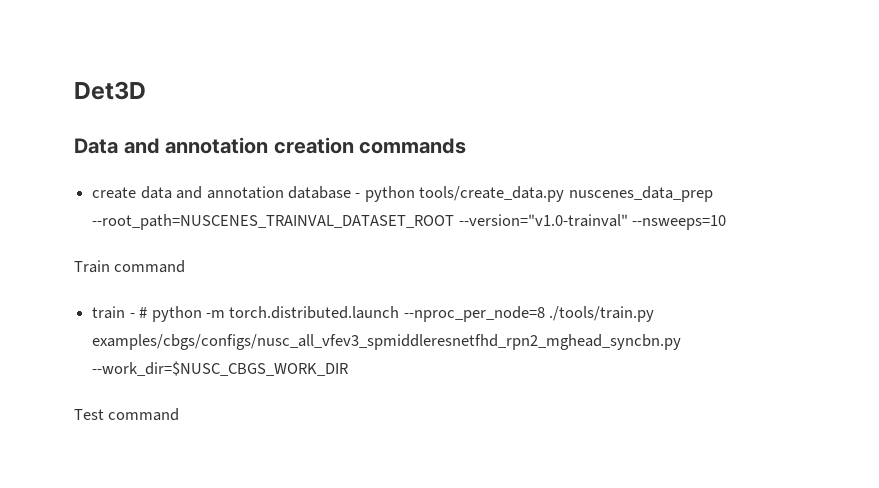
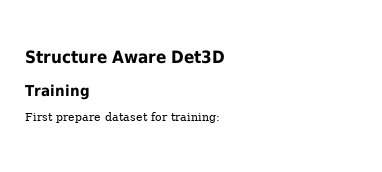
- Det3D
+ Structure Aware Det3D
- Data and annotation creation commands
- create data and annotation database - python tools/create_data.py nuscenes_data_prep --root_path=NUSCENES_TRAINVAL_DATASET_ROOT --version="v1.0-trainval" --nsweeps=10
- Train command
- train - # python -m torch.distributed.launch --nproc_per_node=8 ./tools/train.py examples/cbgs/configs/nusc_all_vfev3_spmiddleresnetfhd_rpn2_mghead_syncbn.py --work_dir=$NUSC_CBGS_WORK_DIR
- Test command
+ Training
+ First prepare dataset for training:

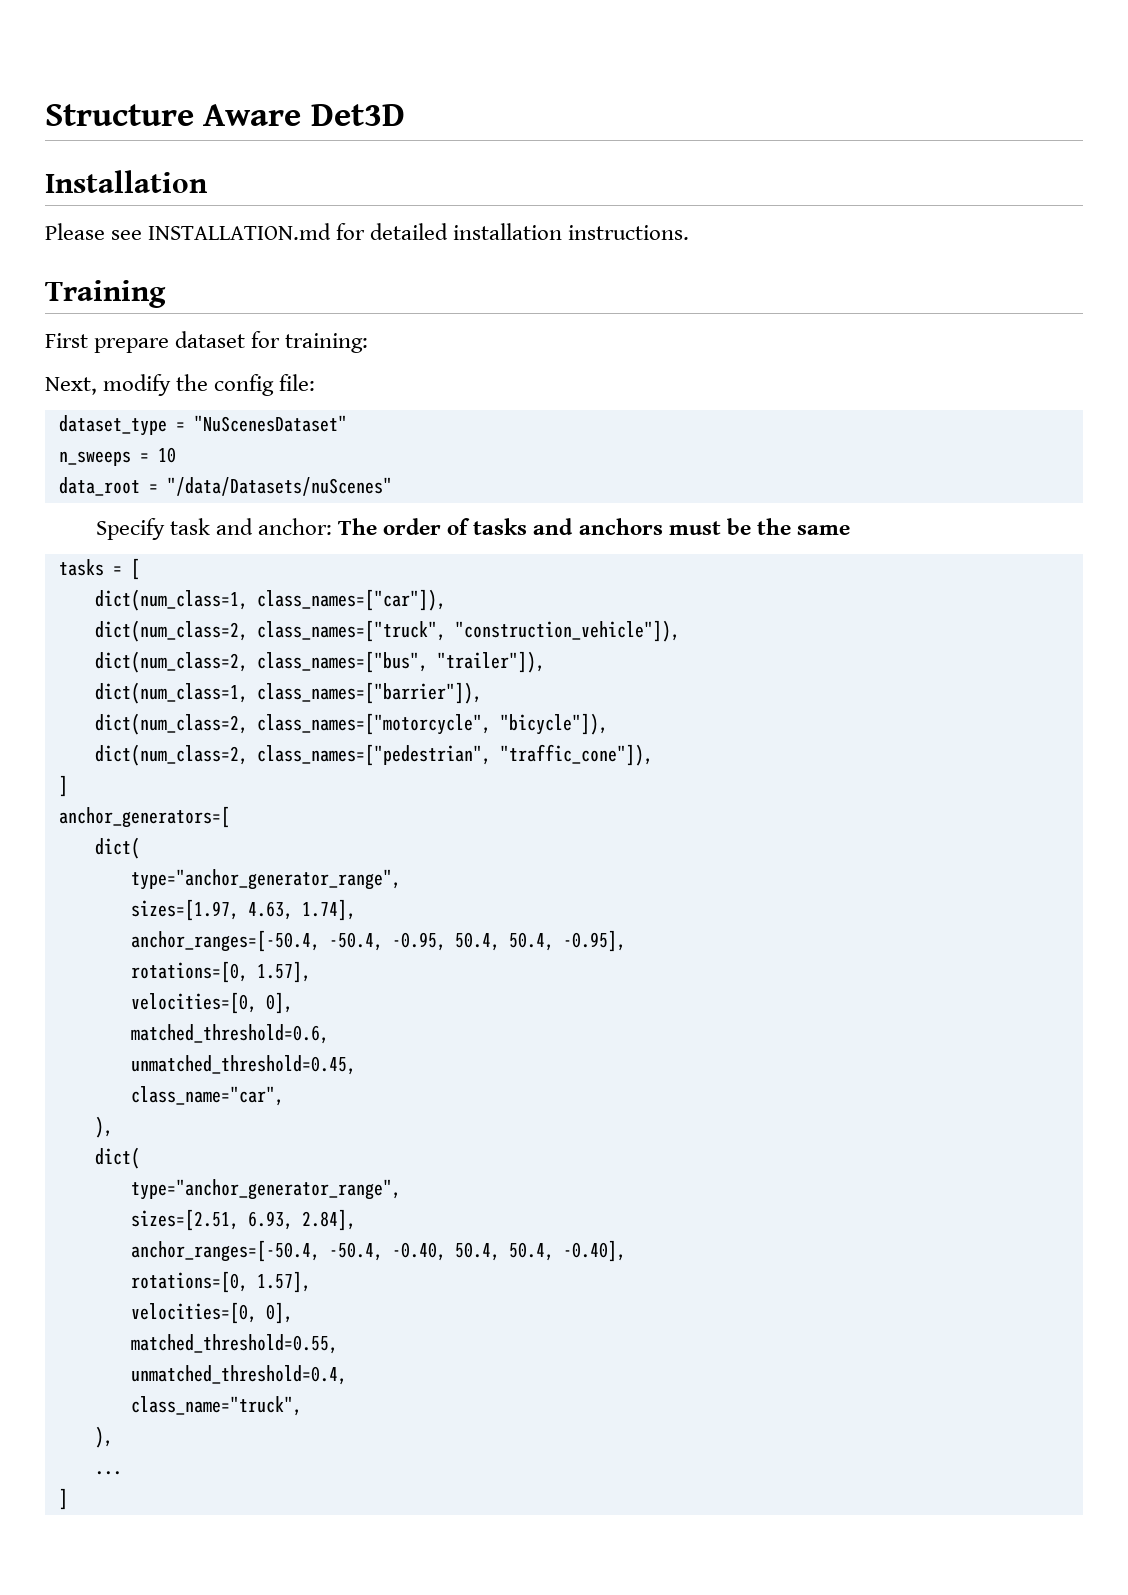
+ Installation
+ Please see INSTALLATION.md for detailed installation instructions.
+ Next, modify the config file:
+ dataset_type = "NuScenesDataset"
+ n_sweeps = 10
+ data_root = "/data/Datasets/nuScenes"
+ Specify task and anchor: The order of tasks and anchors must be the same
+ tasks = [
+ dict(num_class=1, class_names=["car"]),
+ dict(num_class=2, class_names=["truck", "construction_vehicle"]),
+ dict(num_class=2, class_names=["bus", "trailer"]),
+ dict(num_class=1, class_names=["barrier"]),
+ dict(num_class=2, class_names=["motorcycle", "bicycle"]),
+ dict(num_class=2, class_names=["pedestrian", "traffic_cone"]),
+ ]
+ anchor_generators=[
+ dict(
+ type="anchor_generator_range",
+ sizes=[1.97, 4.63, 1.74],
+ anchor_ranges=[-50.4, -50.4, -0.95, 50.4, 50.4, -0.95],
+ rotations=[0, 1.57],
+ velocities=[0, 0],
+ matched_threshold=0.6,
+ unmatched_threshold=0.45,
+ class_name="car",
+ ),
+ dict(
+ type="anchor_generator_range",
+ sizes=[2.51, 6.93, 2.84],
+ anchor_ranges=[-50.4, -50.4, -0.40, 50.4, 50.4, -0.40],
+ rotations=[0, 1.57],
+ velocities=[0, 0],
+ matched_threshold=0.55,
+ unmatched_threshold=0.4,
+ class_name="truck",
+ ),
+ ...
+ ]

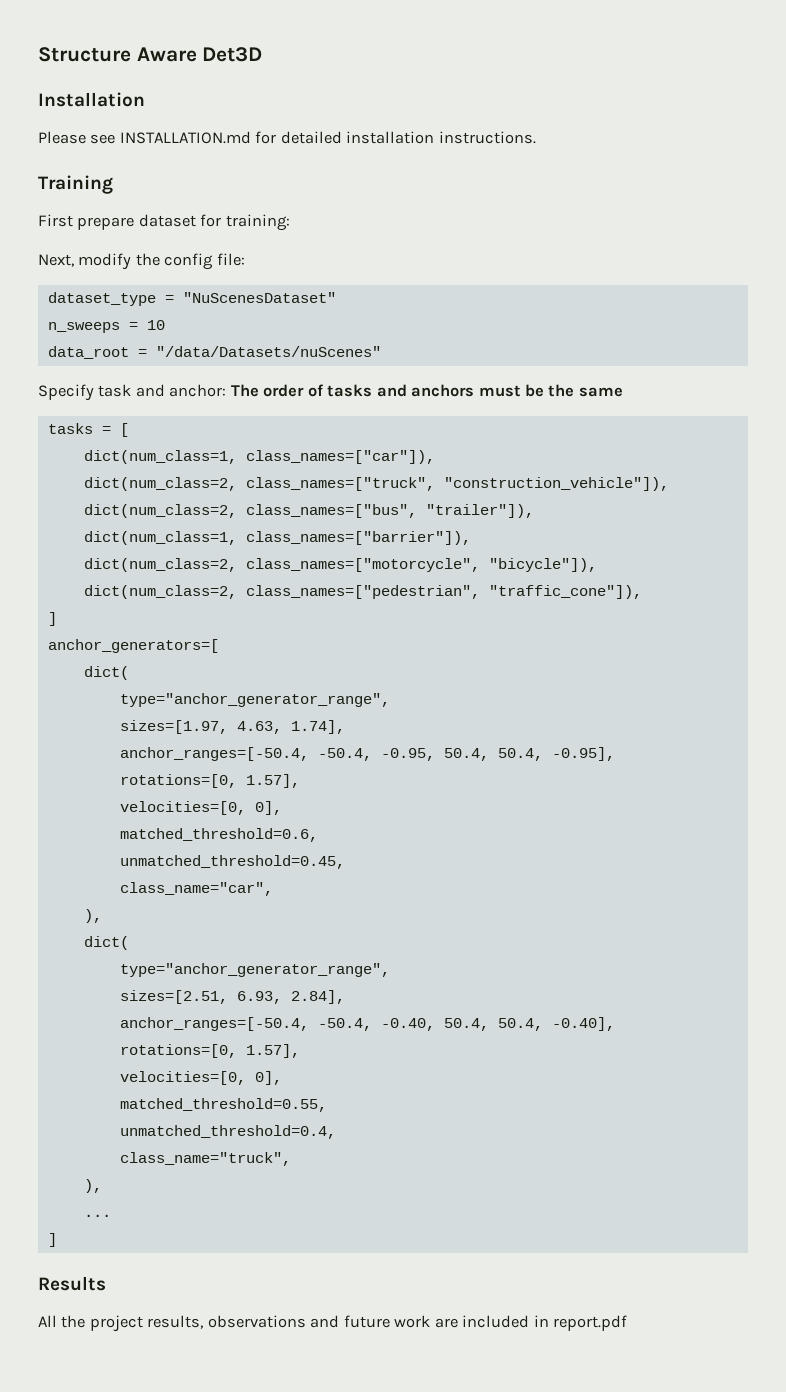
+ Results
+ All the project results, observations and future work are included in report.pdf

